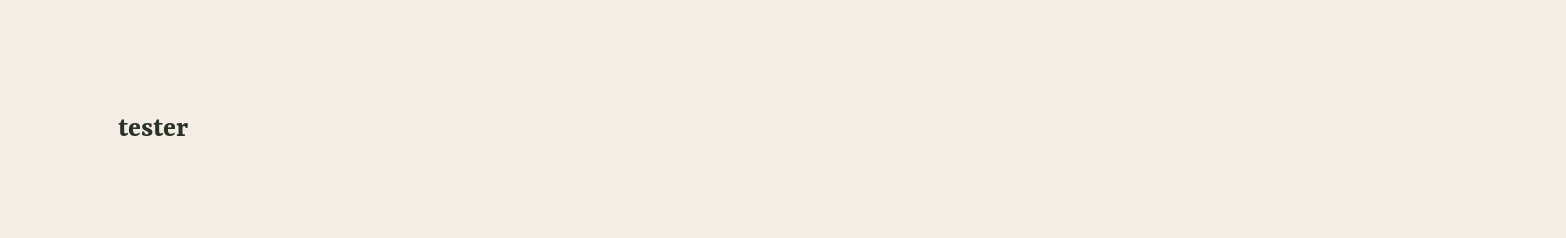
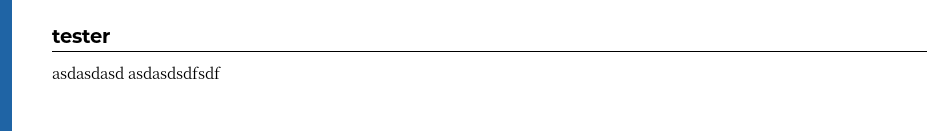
+ asdasdasd asdasdsdfsdf

